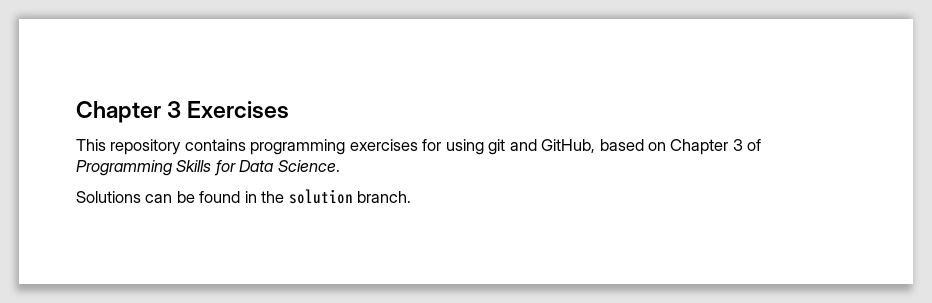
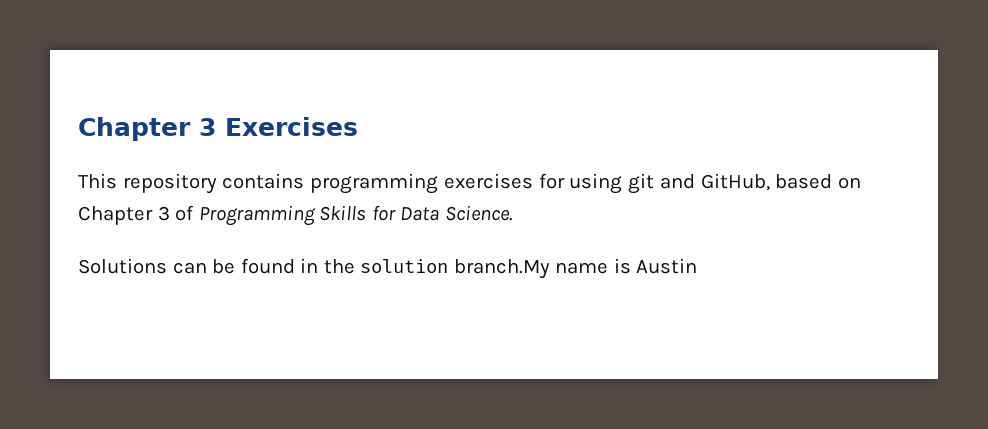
- Solutions can be found in the solution branch.
+ Solutions can be found in the solution branch.My name is Austin

